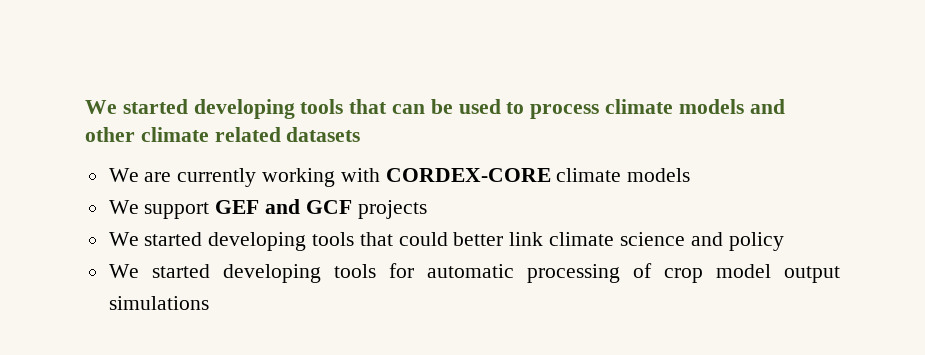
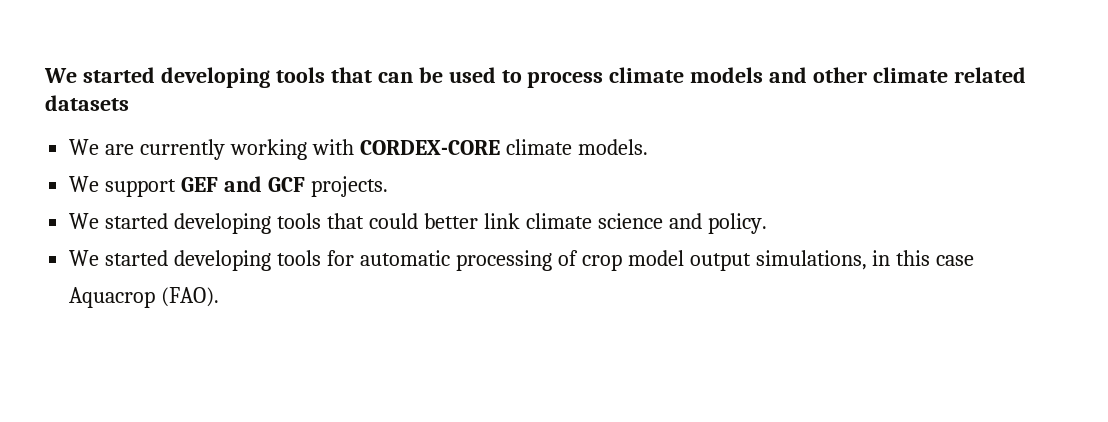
- We are currently working with CORDEX-CORE climate models
+ We are currently working with CORDEX-CORE climate models.
- We support GEF and GCF projects
+ We support GEF and GCF projects.
- We started developing tools that could better link climate science and policy
+ We started developing tools that could better link climate science and policy.
- We started developing tools for automatic processing of crop model output simulations
+ We started developing tools for automatic processing of crop model output simulations, in this case Aquacrop (FAO).

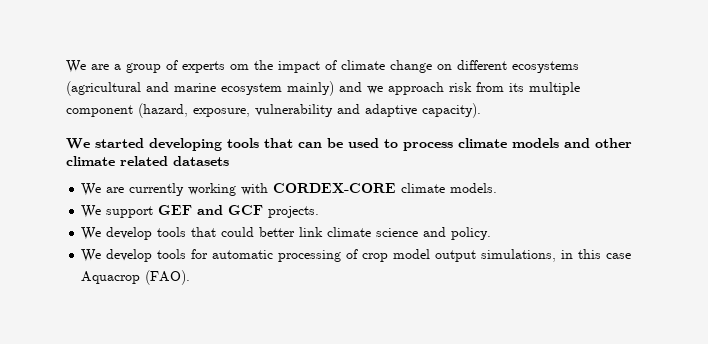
+ We are a group of experts om the impact of climate change on different ecosystems (agricultural and marine ecosystem mainly) and we approach risk from its multiple component (hazard, exposure, vulnerability and adaptive capacity).
- We started developing tools that could better link climate science and policy.
+ We develop tools that could better link climate science and policy.
- We started developing tools for automatic processing of crop model output simulations, in this case Aquacrop (FAO).
+ We develop tools for automatic processing of crop model output simulations, in this case Aquacrop (FAO).

